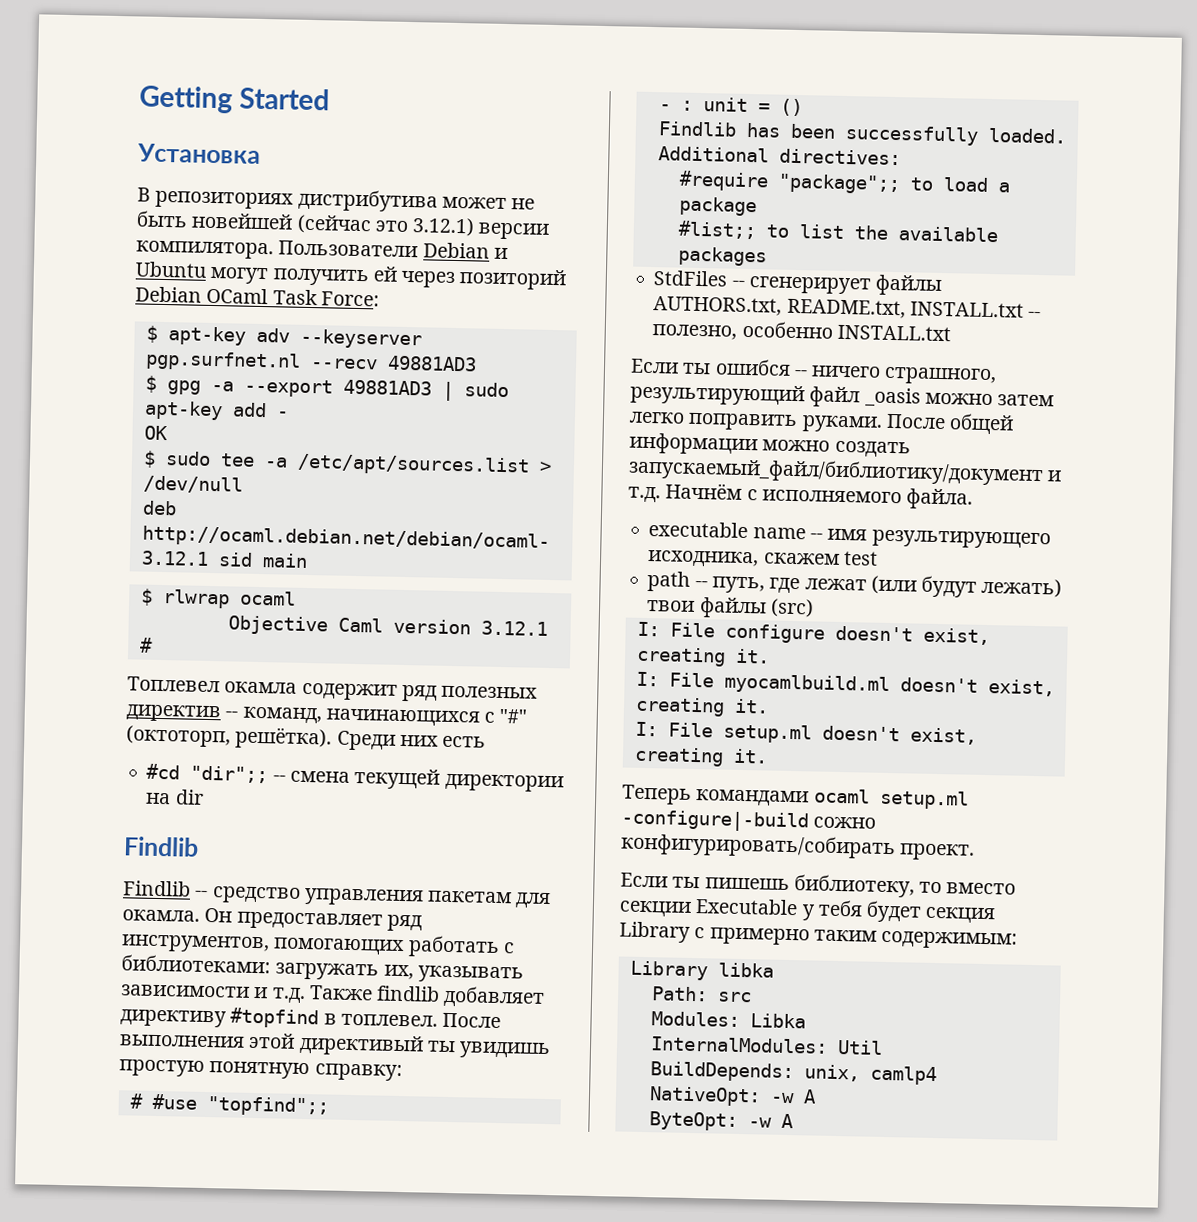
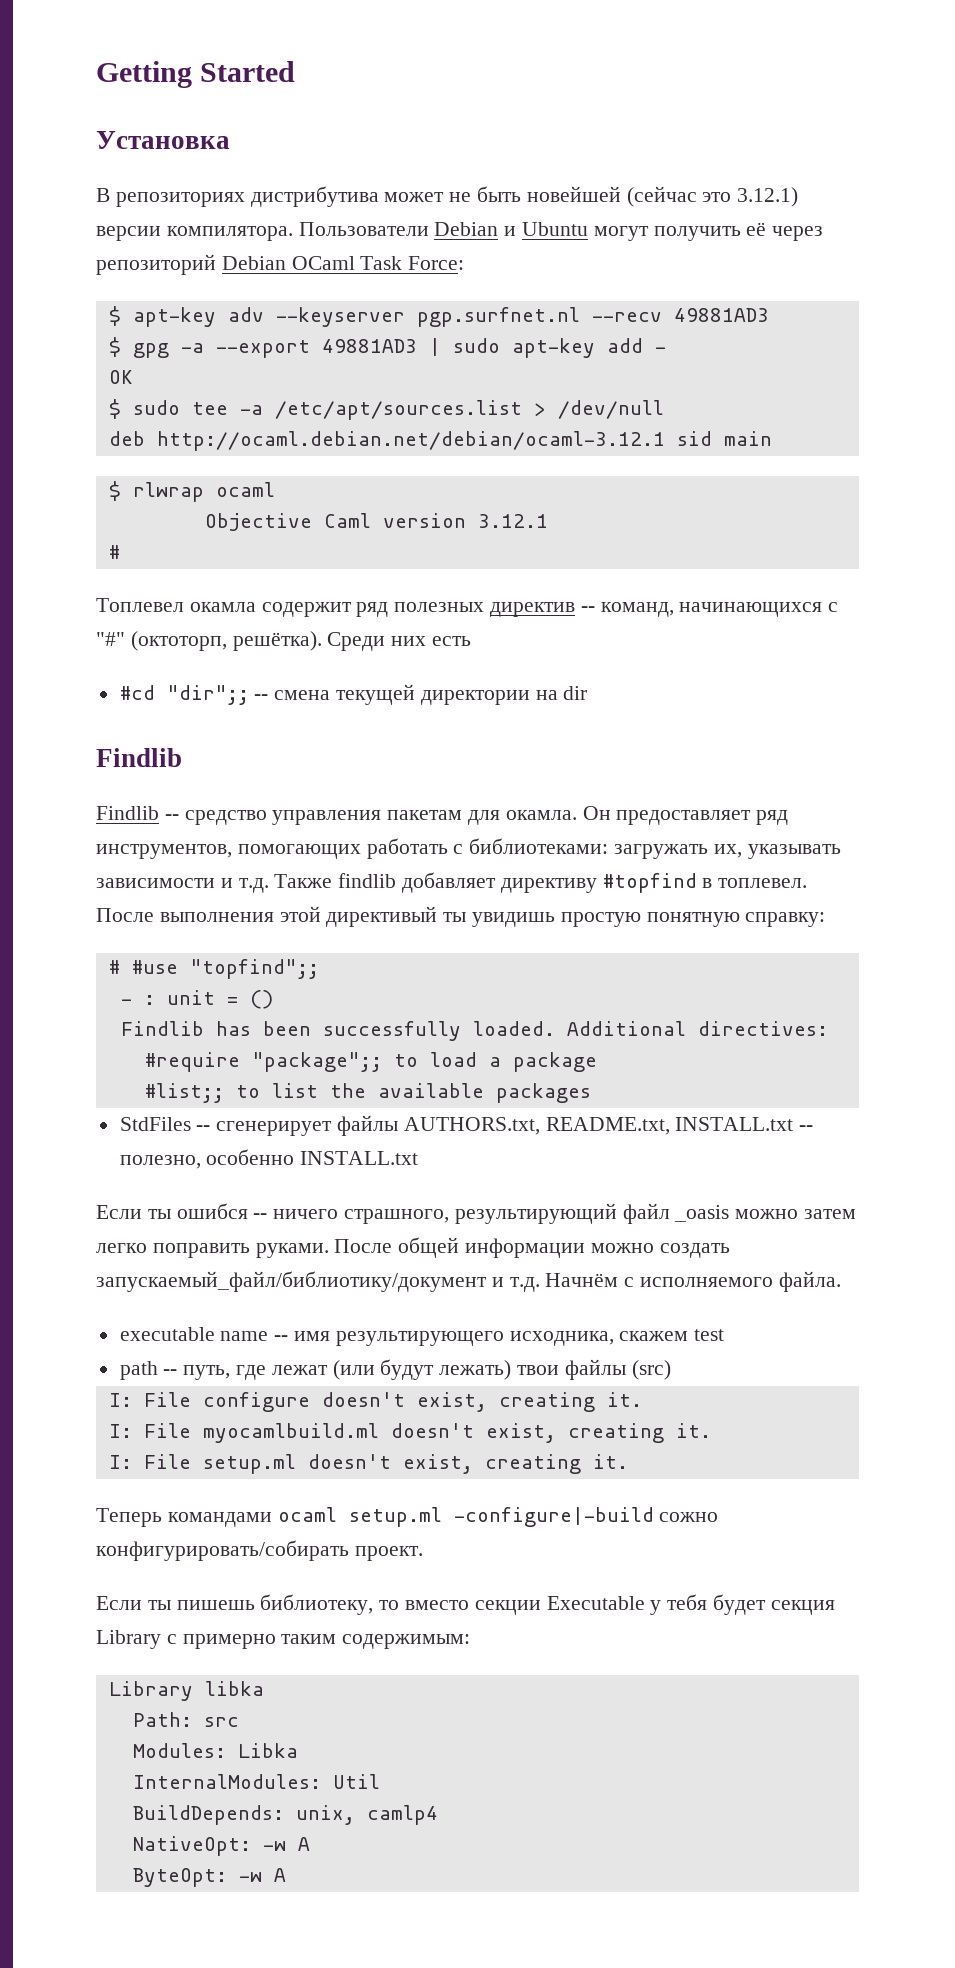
- Пользователи Debian и Ubuntu могут получить ей через позиторий Debian OCaml Task Force:
+ Пользователи Debian и Ubuntu могут получить её через репозиторий Debian OCaml Task Force:

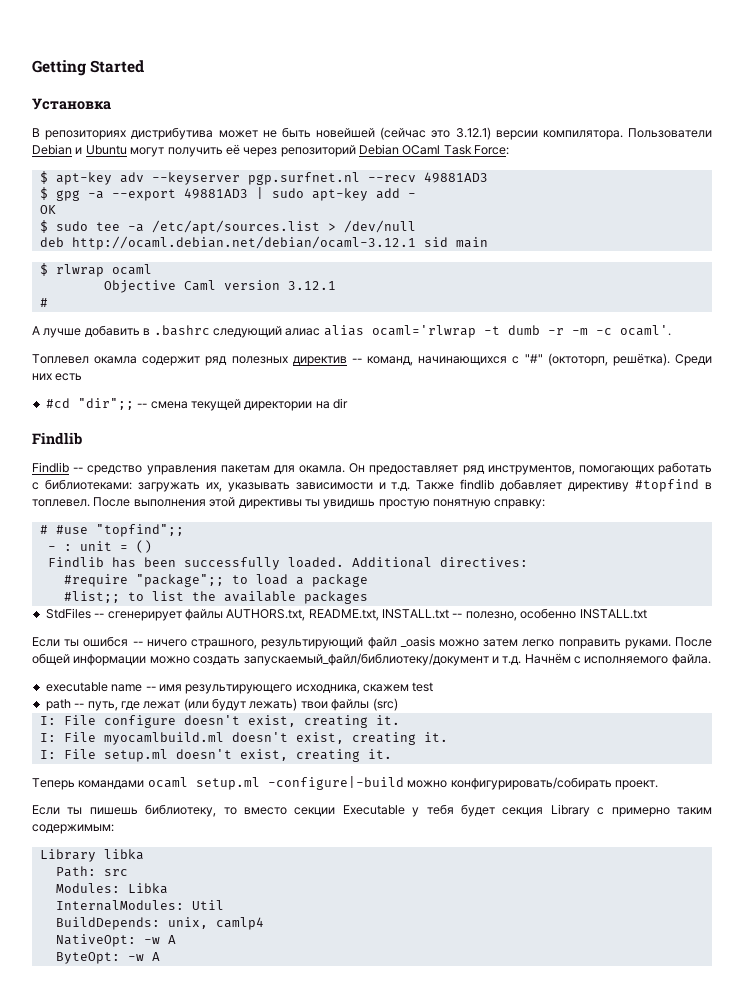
+ А лучше добавить в .bashrc следующий алиас alias ocaml='rlwrap -t dumb -r -m -c ocaml'.
- После выполнения этой директивый ты увидишь простую понятную справку:
+ После выполнения этой директивы ты увидишь простую понятную справку:
- После общей информации можно создать запускаемый_файл/библиотику/документ и т.д. Начнём с исполняемого файла.
+ После общей информации можно создать запускаемый_файл/библиотеку/документ и т.д. Начнём с исполняемого файла.
- Теперь командами ocaml setup.ml -configure|-build сожно конфигурировать/собирать проект.
+ Теперь командами ocaml setup.ml -configure|-build можно конфигурировать/собирать проект.

